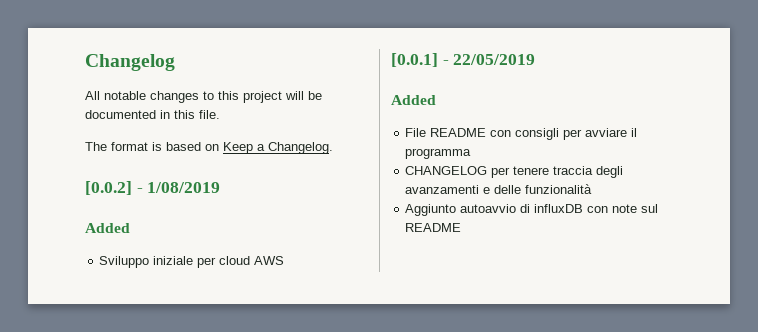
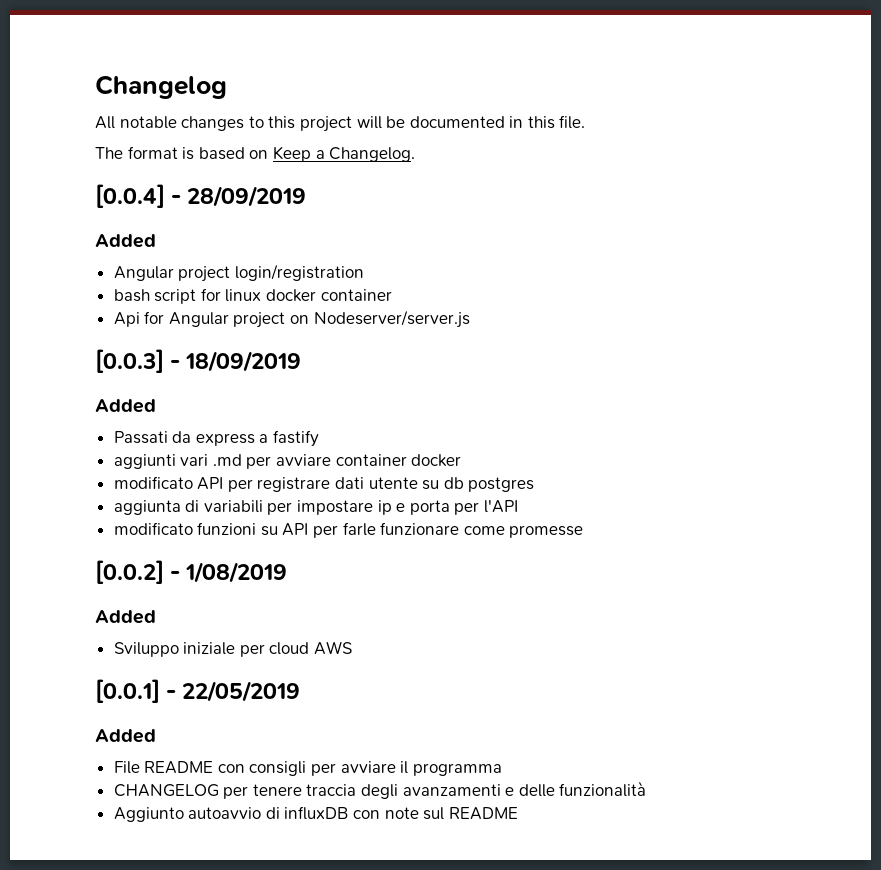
+ [0.0.4] - 28/09/2019
+ Added
+ Angular project login/registration
+ bash script for linux docker container
+ Api for Angular project on Nodeserver/server.js
+ [0.0.3] - 18/09/2019
+ Added
+ Passati da express a fastify
+ aggiunti vari .md per avviare container docker
+ modificato API per registrare dati utente su db postgres
+ aggiunta di variabili per impostare ip e porta per l'API
+ modificato funzioni su API per farle funzionare come promesse

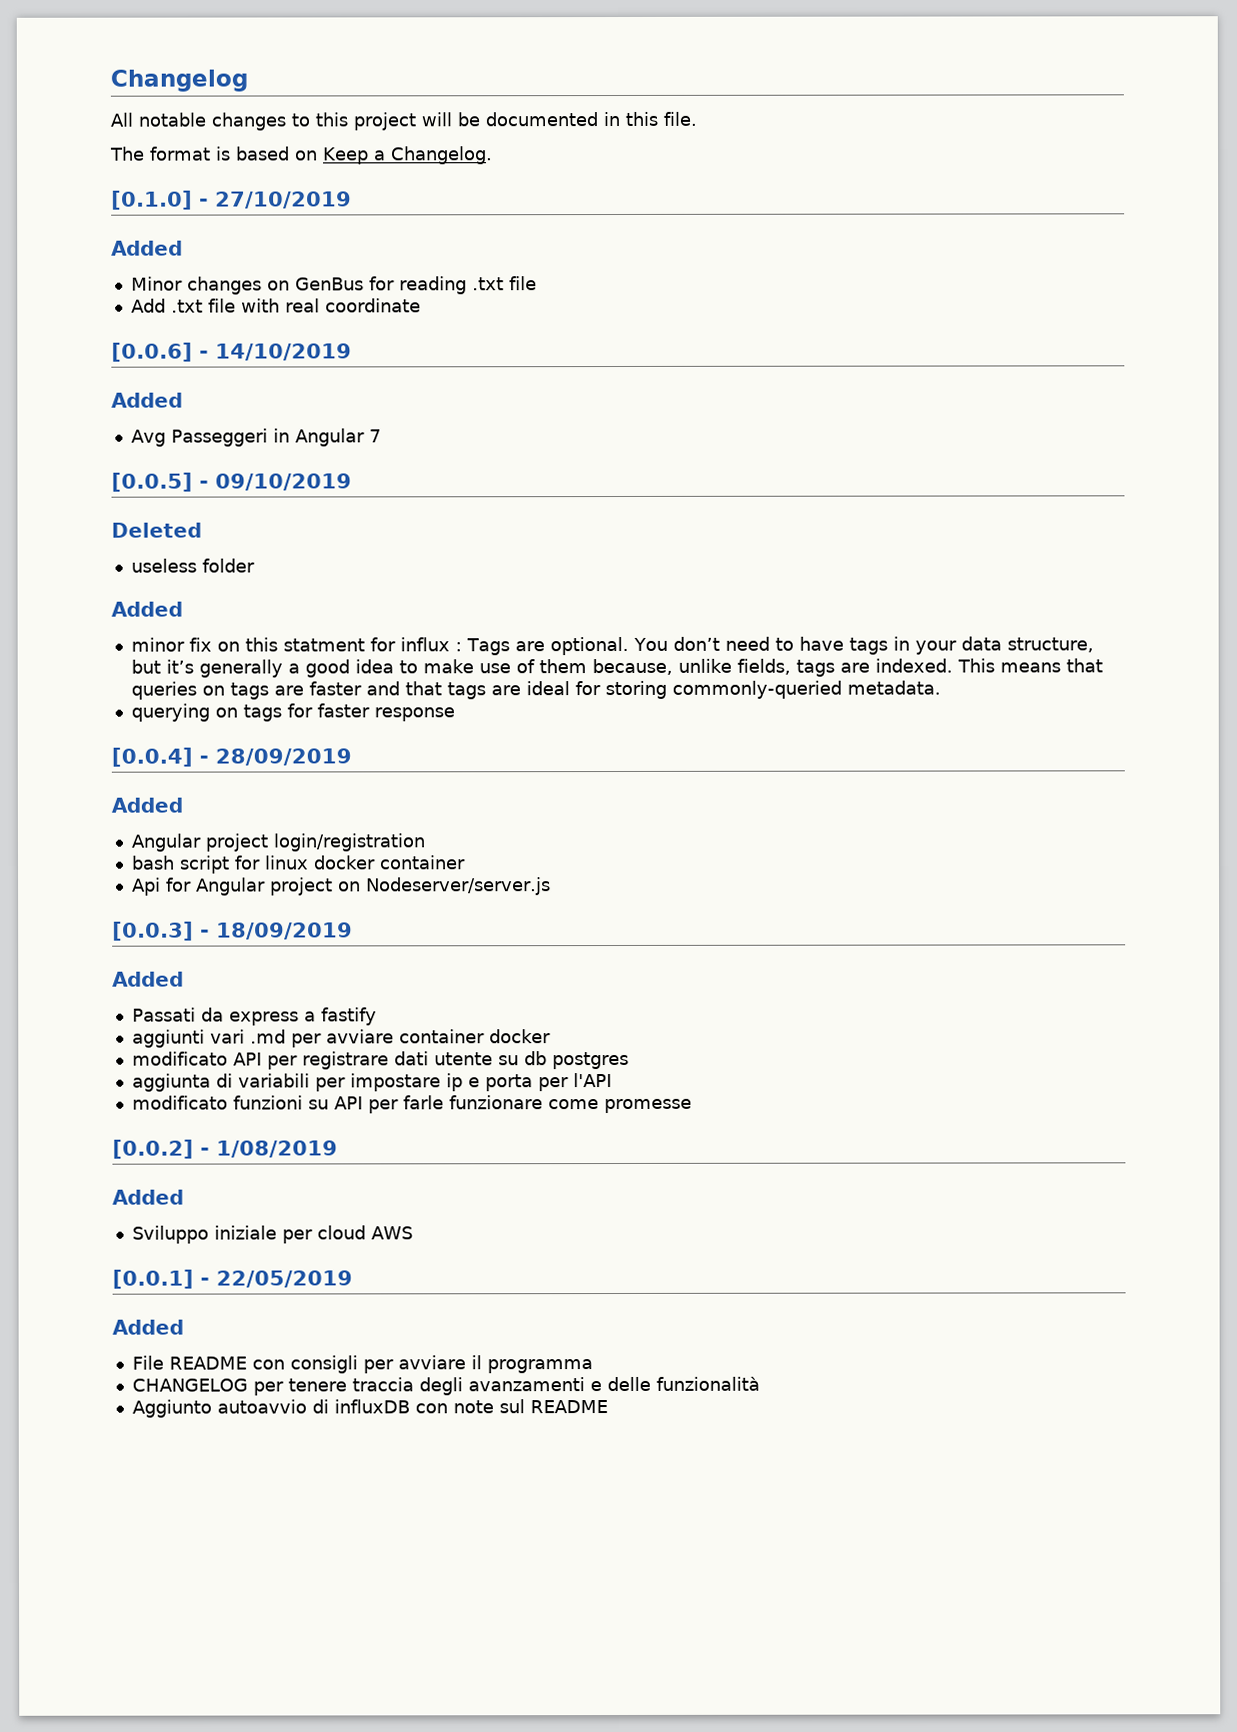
+ [0.1.0] - 27/10/2019
+ Added
+ Minor changes on GenBus for reading .txt file
+ Add .txt file with real coordinate
+ [0.0.6] - 14/10/2019
+ Added
+ Avg Passeggeri in Angular 7
+ [0.0.5] - 09/10/2019
+ Deleted
+ useless folder
+ Added
+ minor fix on this statment for influx : Tags are optional. You don’t need to have tags in your data structure, but it’s generally a good idea to make use of them because, unlike fields, tags are indexed. This means that queries on tags are faster and that tags are ideal for storing commonly-queried metadata.
+ querying on tags for faster response

